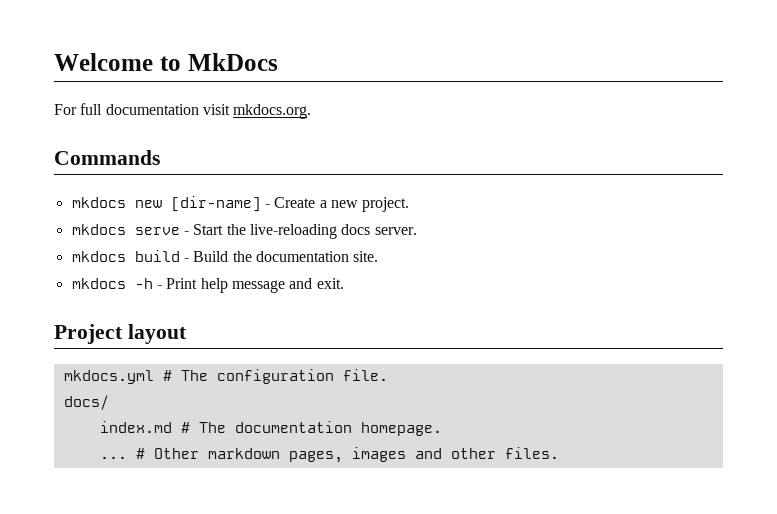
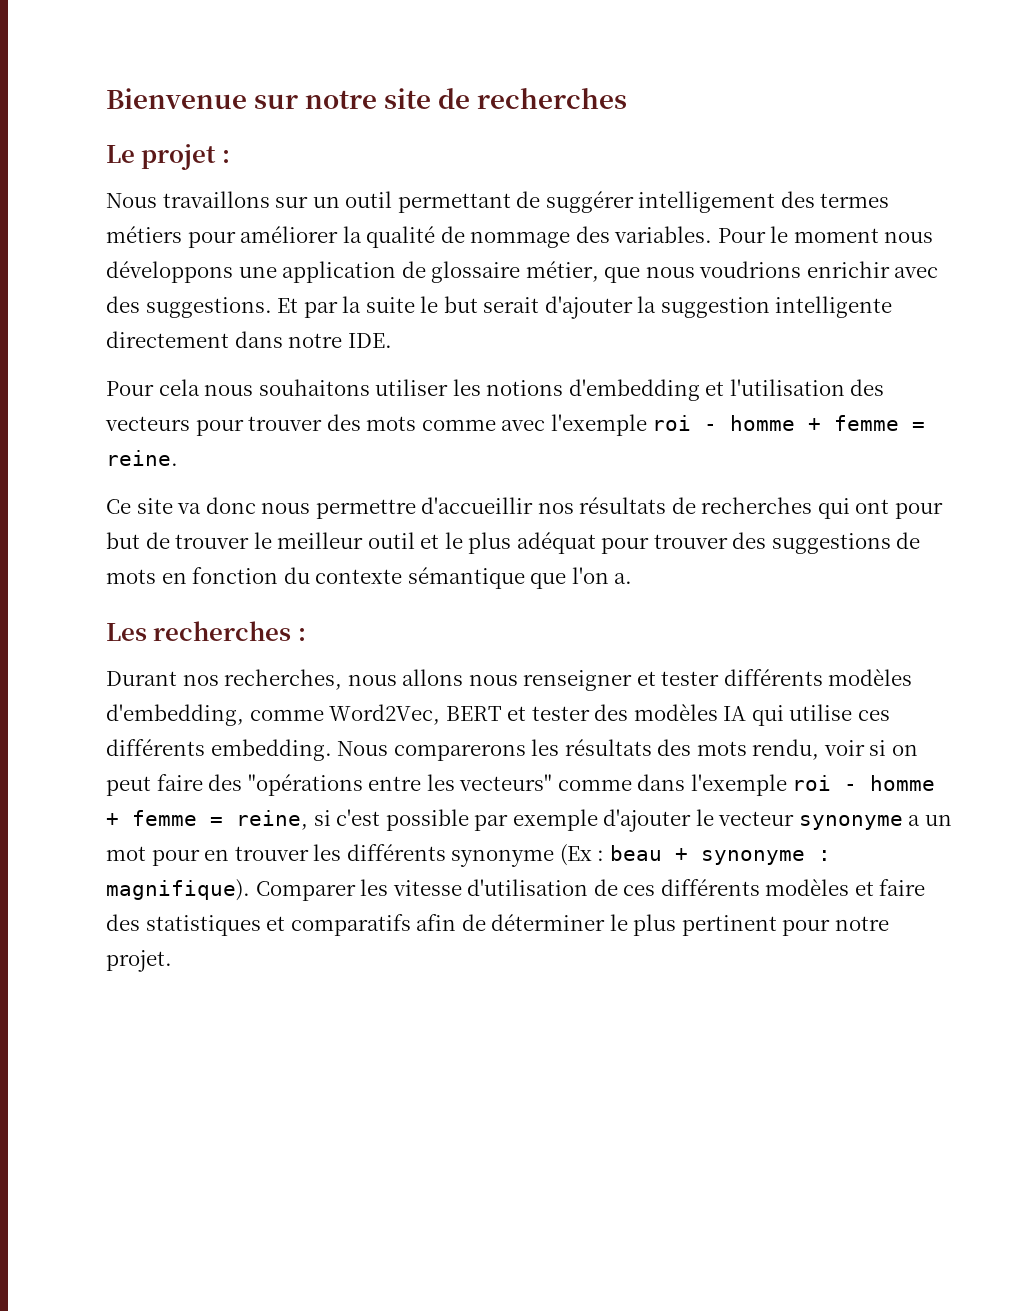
- Welcome to MkDocs
- For full documentation visit mkdocs.org.
- Commands
- mkdocs new [dir-name] - Create a new project.
- mkdocs serve - Start the live-reloading docs server.
- mkdocs build - Build the documentation site.
- mkdocs -h - Print help message and exit.
- Project layout
- mkdocs.yml # The configuration file.
- docs/
- index.md # The documentation homepage.
- ... # Other markdown pages, images and other files.
+ Bienvenue sur notre site de recherches
+ Le projet :
+ Nous travaillons sur un outil permettant de suggérer intelligement des termes métiers pour améliorer la qualité de nommage des variables. Pour le moment nous développons une application de glossaire métier, que nous voudrions enrichir avec des suggestions. Et par la suite le but serait d'ajouter la suggestion intelligente directement dans notre IDE.
+ Pour cela nous souhaitons utiliser les notions d'embedding et l'utilisation des vecteurs pour trouver des mots comme avec l'exemple roi - homme + femme = reine.
+ Ce site va donc nous permettre d'accueillir nos résultats de recherches qui ont pour but de trouver le meilleur outil et le plus adéquat pour trouver des suggestions de mots en fonction du contexte sémantique que l'on a.
+ Les recherches :
+ Durant nos recherches, nous allons nous renseigner et tester différents modèles d'embedding, comme Word2Vec, BERT et tester des modèles IA qui utilise ces différents embedding. Nous comparerons les résultats des mots rendu, voir si on peut faire des "opérations entre les vecteurs" comme dans l'exemple roi - homme + femme = reine, si c'est possible par exemple d'ajouter le vecteur synonyme a un mot pour en trouver les différents synonyme (Ex : beau + synonyme : magnifique). Comparer les vitesse d'utilisation de ces différents modèles et faire des statistiques et comparatifs afin de déterminer le plus pertinent pour notre projet.

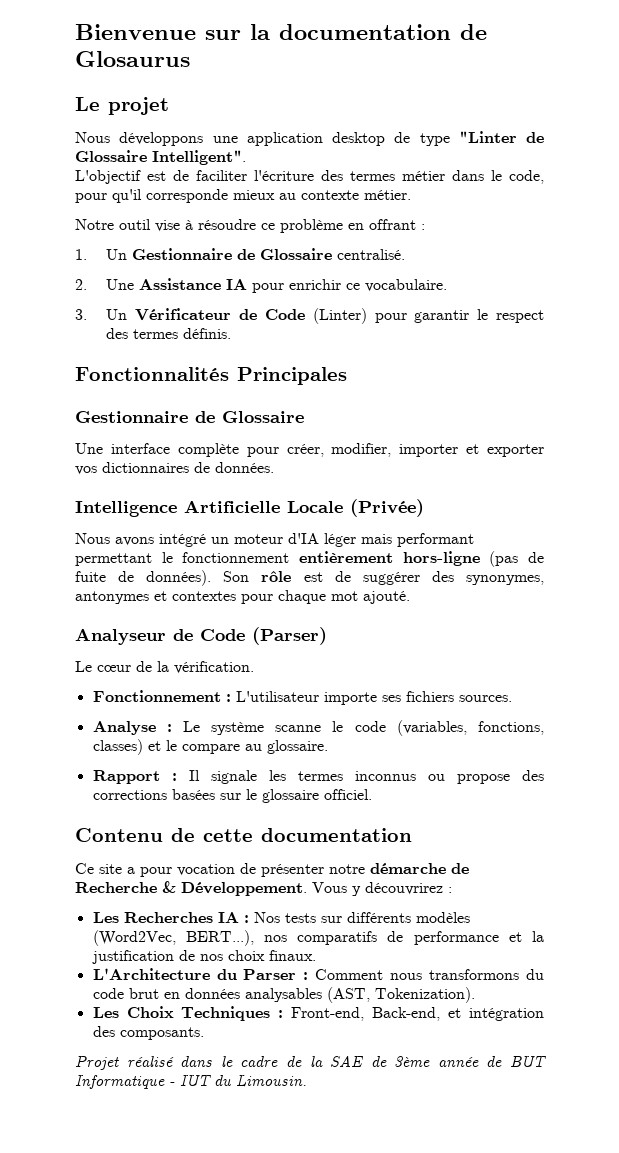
- Bienvenue sur notre site de recherches
+ Bienvenue sur la documentation de Glosaurus
- Le projet :
- Nous travaillons sur un outil permettant de suggérer intelligement des termes métiers pour améliorer la qualité de nommage des variables. Pour le moment nous développons une application de glossaire métier, que nous voudrions enrichir avec des suggestions. Et par la suite le but serait d'ajouter la suggestion intelligente directement dans notre IDE.
- Pour cela nous souhaitons utiliser les notions d'embedding et l'utilisation des vecteurs pour trouver des mots comme avec l'exemple roi - homme + femme = reine.
- Ce site va donc nous permettre d'accueillir nos résultats de recherches qui ont pour but de trouver le meilleur outil et le plus adéquat pour trouver des suggestions de mots en fonction du contexte sémantique que l'on a.
- Les recherches :
- Durant nos recherches, nous allons nous renseigner et tester différents modèles d'embedding, comme Word2Vec, BERT et tester des modèles IA qui utilise ces différents embedding. Nous comparerons les résultats des mots rendu, voir si on peut faire des "opérations entre les vecteurs" comme dans l'exemple roi - homme + femme = reine, si c'est possible par exemple d'ajouter le vecteur synonyme a un mot pour en trouver les différents synonyme (Ex : beau + synonyme : magnifique). Comparer les vitesse d'utilisation de ces différents modèles et faire des statistiques et comparatifs afin de déterminer le plus pertinent pour notre projet.
+ Le projet
+ Nous développons une application desktop de type "Linter de Glossaire Intelligent".
+ L'objectif est de faciliter l'écriture des termes métier dans le code, pour qu'il corresponde mieux au contexte métier.
+ Notre outil vise à résoudre ce problème en offrant :
+ 1. Un Gestionnaire de Glossaire centralisé.
+ 2. Une Assistance IA pour enrichir ce vocabulaire.
+ 3. Un Vérificateur de Code (Linter) pour garantir le respect des termes définis.
+ Fonctionnalités Principales
+ Gestionnaire de Glossaire
+ Une interface complète pour créer, modifier, importer et exporter vos dictionnaires de données.
+ Intelligence Artificielle Locale (Privée)
+ Nous avons intégré un moteur d'IA léger mais performant permettant le fonctionnement entièrement hors-ligne (pas de fuite de données). Son rôle est de suggérer des synonymes, antonymes et contextes pour chaque mot ajouté.
+ Analyseur de Code (Parser)
+ Le cœur de la vérification.
+ Fonctionnement : L'utilisateur importe ses fichiers sources.
+ Analyse : Le système scanne le code (variables, fonctions, classes) et le compare au glossaire.
+ Rapport : Il signale les termes inconnus ou propose des corrections basées sur le glossaire officiel.
+ Contenu de cette documentation
+ Ce site a pour vocation de présenter notre démarche de Recherche & Développement. Vous y découvrirez :
+ Les Recherches IA : Nos tests sur différents modèles (Word2Vec, BERT...), nos comparatifs de performance et la justification de nos choix finaux.
+ L'Architecture du Parser : Comment nous transformons du code brut en données analysables (AST, Tokenization).
+ Les Choix Techniques : Front-end, Back-end, et intégration des composants.
+ Projet réalisé dans le cadre de la SAE de 3ème année de BUT Informatique - IUT du Limousin.

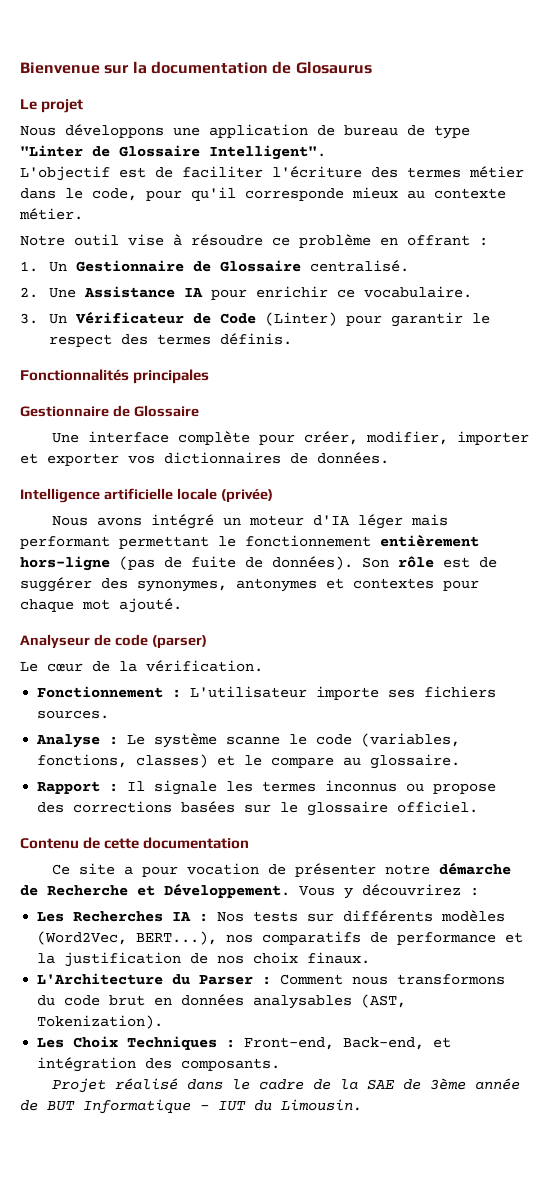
- Nous développons une application desktop de type "Linter de Glossaire Intelligent".
+ Nous développons une application de bureau de type "Linter de Glossaire Intelligent".
- Fonctionnalités Principales
+ Fonctionnalités principales
- Intelligence Artificielle Locale (Privée)
+ Intelligence artificielle locale (privée)
- Analyseur de Code (Parser)
+ Analyseur de code (parser)
- Ce site a pour vocation de présenter notre démarche de Recherche & Développement.
+ Ce site a pour vocation de présenter notre démarche de Recherche et Développement.

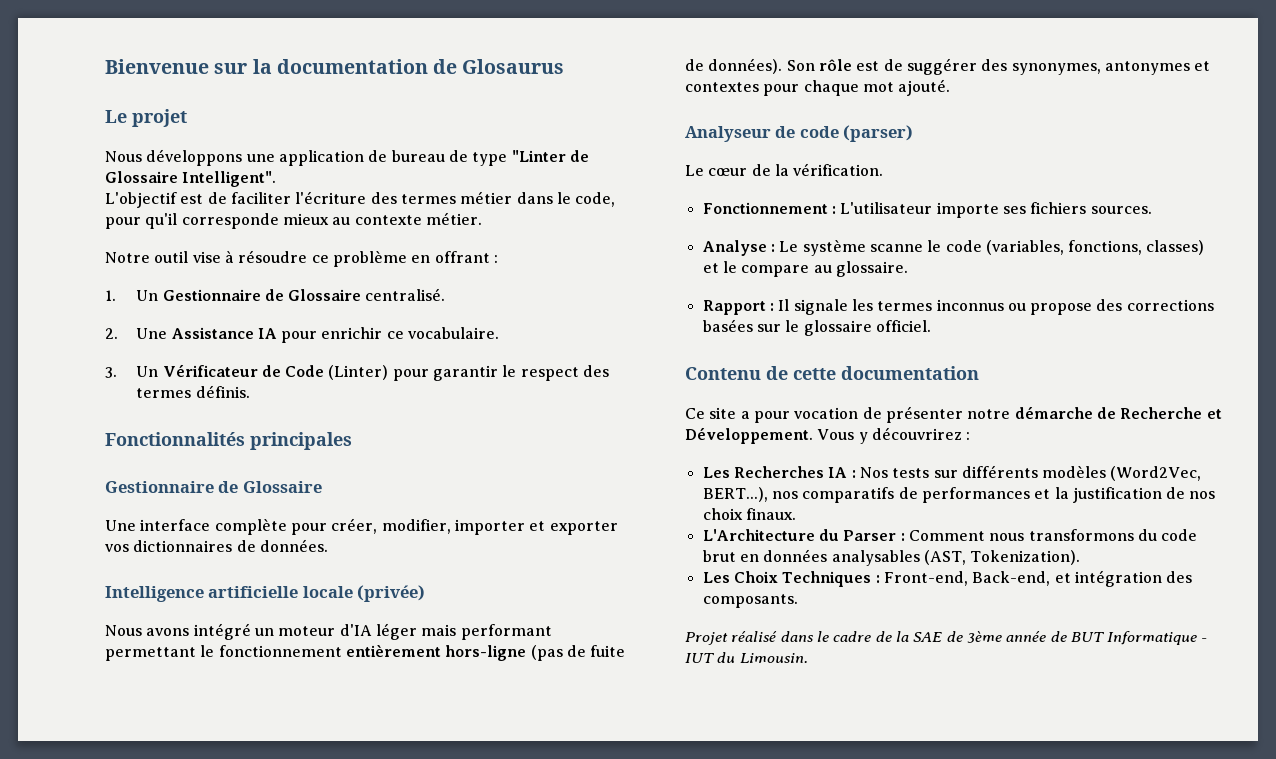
- Les Recherches IA : Nos tests sur différents modèles (Word2Vec, BERT...), nos comparatifs de performance et la justification de nos choix finaux.
+ Les Recherches IA : Nos tests sur différents modèles (Word2Vec, BERT...), nos comparatifs de performances et la justification de nos choix finaux.

